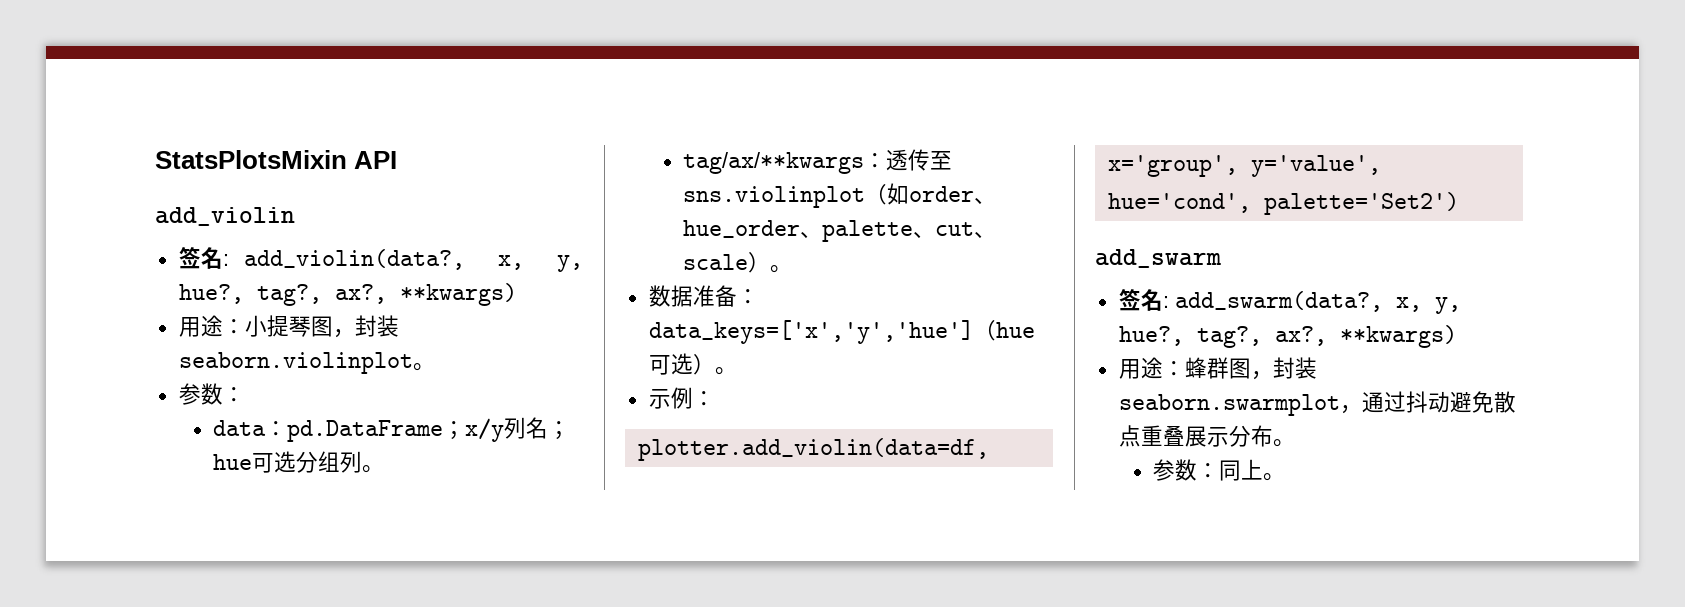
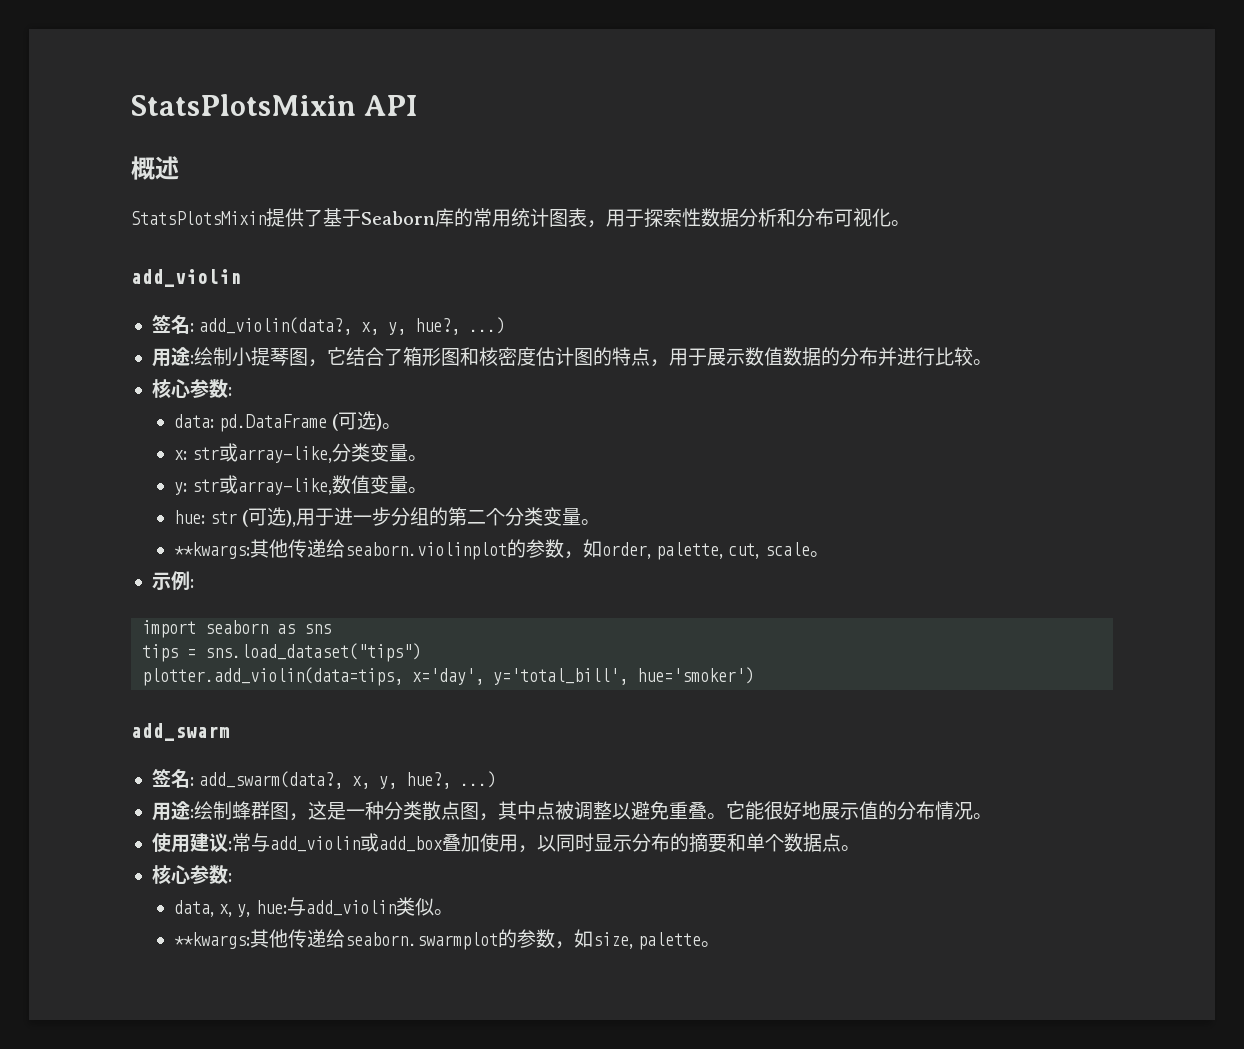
+ 概述
+ StatsPlotsMixin提供了基于Seaborn库的常用统计图表，用于探索性数据分析和分布可视化。
- 签名: add_violin(data?, x, y, hue?, tag?, ax?, **kwargs)
- 用途：小提琴图，封装seaborn.violinplot。
- 参数：
- data：pd.DataFrame；x/y列名；hue可选分组列。
- tag/ax/**kwargs：透传至sns.violinplot（如order、hue_order、palette、cut、scale）。
- 数据准备：data_keys=['x','y','hue']（hue可选）。
- 示例：
- plotter.add_violin(data=df, x='group', y='value', hue='cond', palette='Set2')
+ 签名: add_violin(data?, x, y, hue?, ...)
+ 用途:绘制小提琴图，它结合了箱形图和核密度估计图的特点，用于展示数值数据的分布并进行比较。
+ 核心参数:
+ data: pd.DataFrame (可选)。
+ x: str或array-like,分类变量。
+ y: str或array-like,数值变量。
+ hue: str (可选),用于进一步分组的第二个分类变量。
+ **kwargs:其他传递给seaborn.violinplot的参数，如order, palette, cut, scale。
+ 示例:
+ import seaborn as sns
+ tips = sns.load_dataset("tips")
+ plotter.add_violin(data=tips, x='day', y='total_bill', hue='smoker')
- 签名: add_swarm(data?, x, y, hue?, tag?, ax?, **kwargs)
- 用途：蜂群图，封装seaborn.swarmplot，通过抖动避免散点重叠展示分布。
- 参数：同上。
+ 签名: add_swarm(data?, x, y, hue?, ...)
+ 用途:绘制蜂群图，这是一种分类散点图，其中点被调整以避免重叠。它能很好地展示值的分布情况。
+ 使用建议:常与add_violin或add_box叠加使用，以同时显示分布的摘要和单个数据点。
+ 核心参数:
+ data, x, y, hue:与add_violin类似。
+ **kwargs:其他传递给seaborn.swarmplot的参数，如size, palette。

